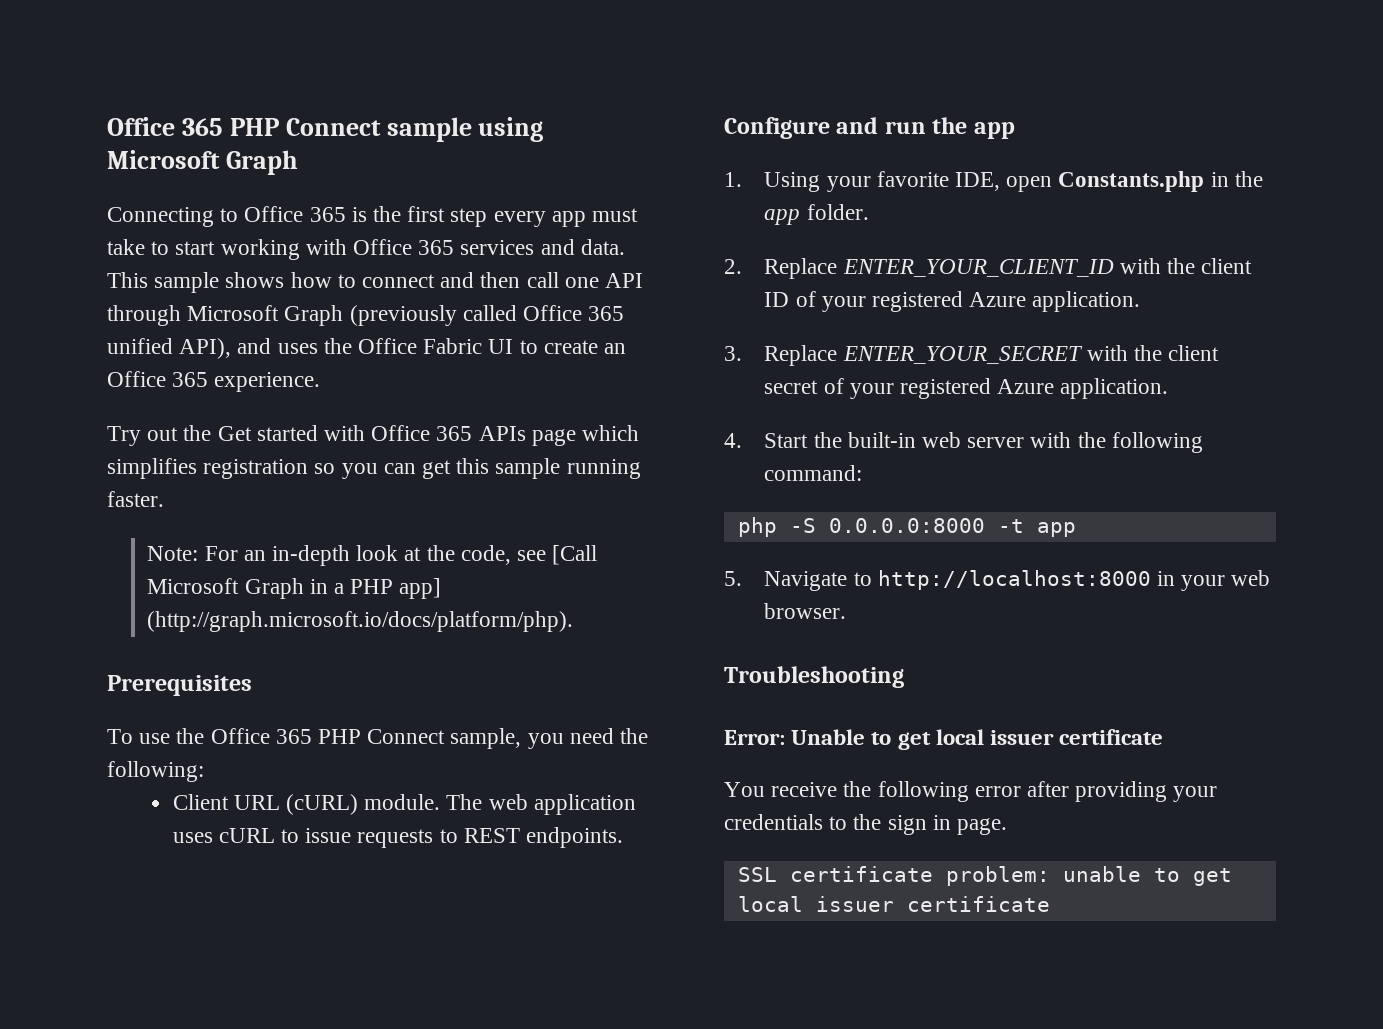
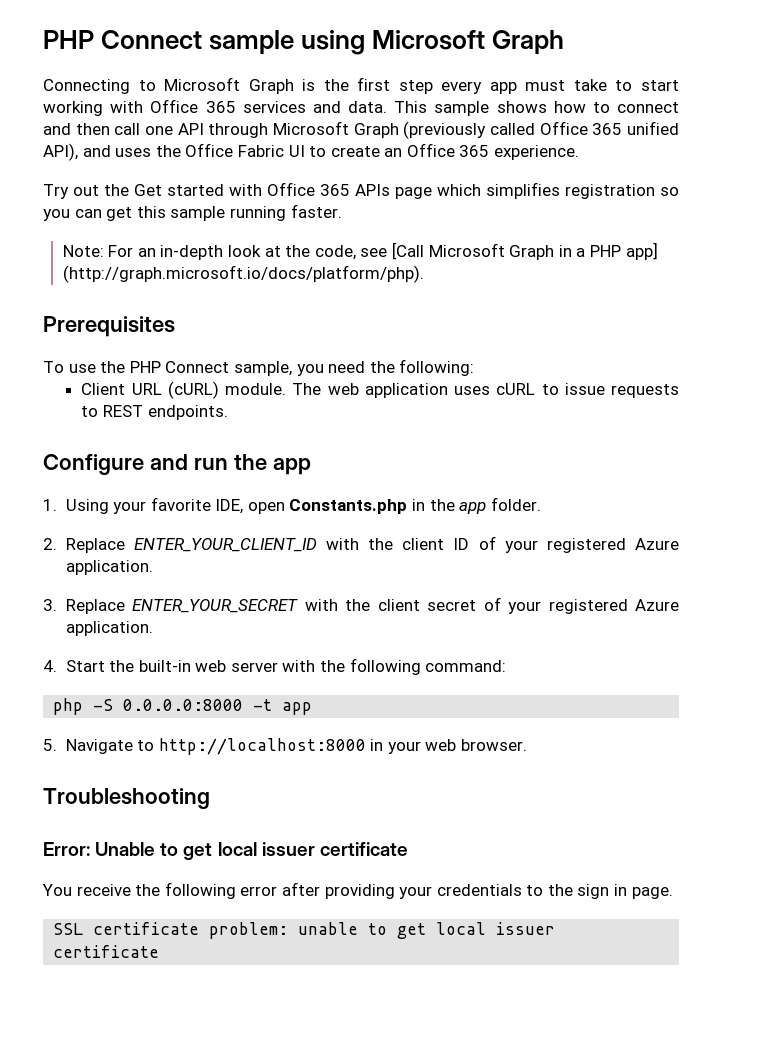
- Office 365 PHP Connect sample using Microsoft Graph
+ PHP Connect sample using Microsoft Graph
- Connecting to Office 365 is the first step every app must take to start working with Office 365 services and data.
+ Connecting to Microsoft Graph is the first step every app must take to start working with Office 365 services and data.
- To use the Office 365 PHP Connect sample, you need the following:
+ To use the PHP Connect sample, you need the following:

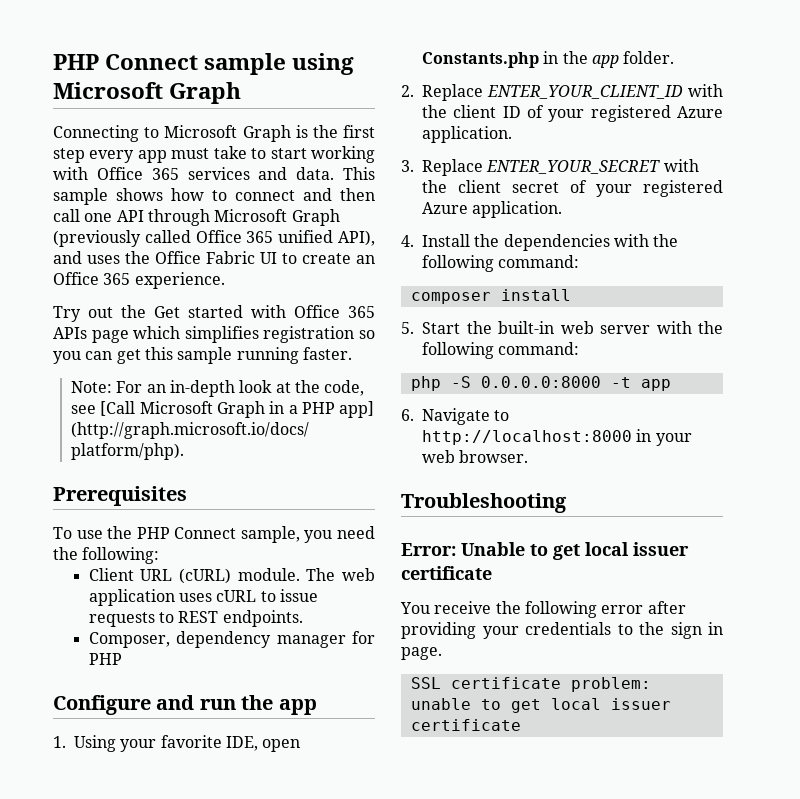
+ Composer, dependency manager for PHP
- 4. Start the built-in web server with the following command:
+ 4. Install the dependencies with the following command:
+ composer install
+ 5. Start the built-in web server with the following command:
- 5. Navigate to http://localhost:8000 in your web browser.
+ 6. Navigate to http://localhost:8000 in your web browser.

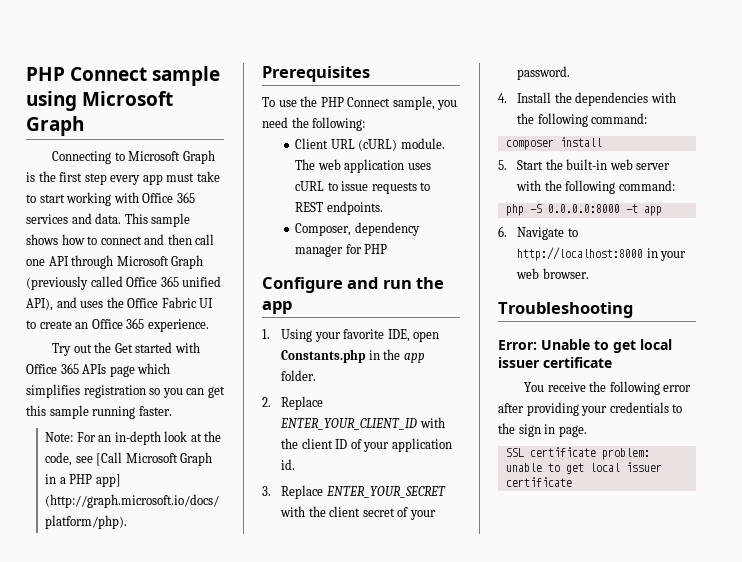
- 2. Replace ENTER_YOUR_CLIENT_ID with the client ID of your registered Azure application.
+ 2. Replace ENTER_YOUR_CLIENT_ID with the client ID of your application id.
- 3. Replace ENTER_YOUR_SECRET with the client secret of your registered Azure application.
+ 3. Replace ENTER_YOUR_SECRET with the client secret of your password.

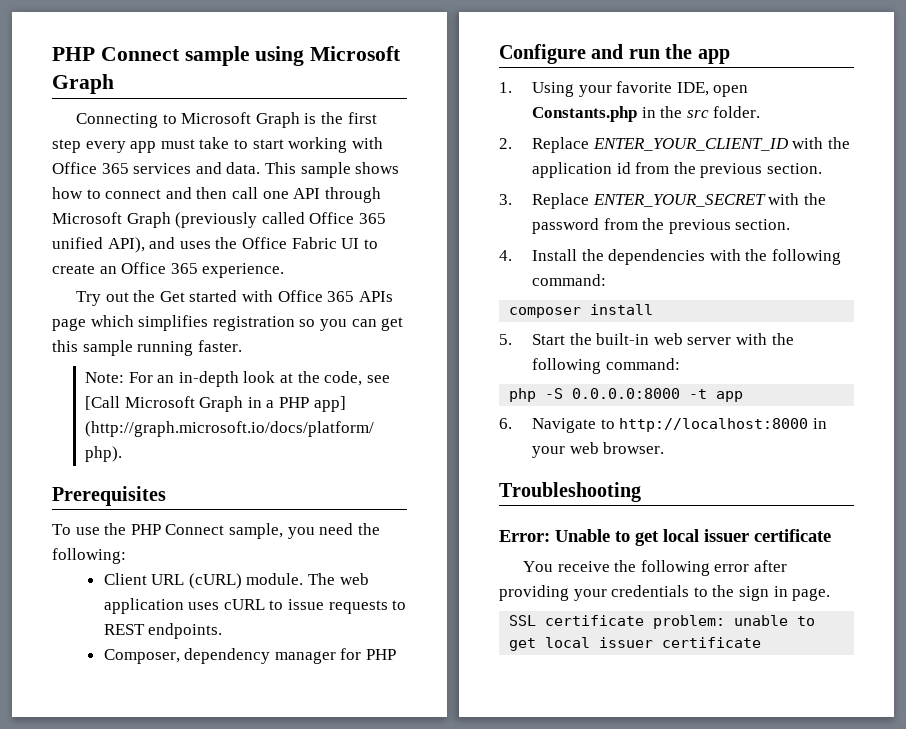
- 1. Using your favorite IDE, open Constants.php in the app folder.
+ 1. Using your favorite IDE, open Constants.php in the src folder.
- 2. Replace ENTER_YOUR_CLIENT_ID with the client ID of your application id.
+ 2. Replace ENTER_YOUR_CLIENT_ID with the application id from the previous section.
- 3. Replace ENTER_YOUR_SECRET with the client secret of your password.
+ 3. Replace ENTER_YOUR_SECRET with the password from the previous section.

